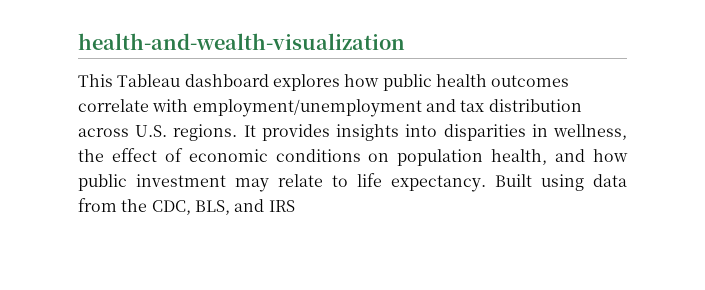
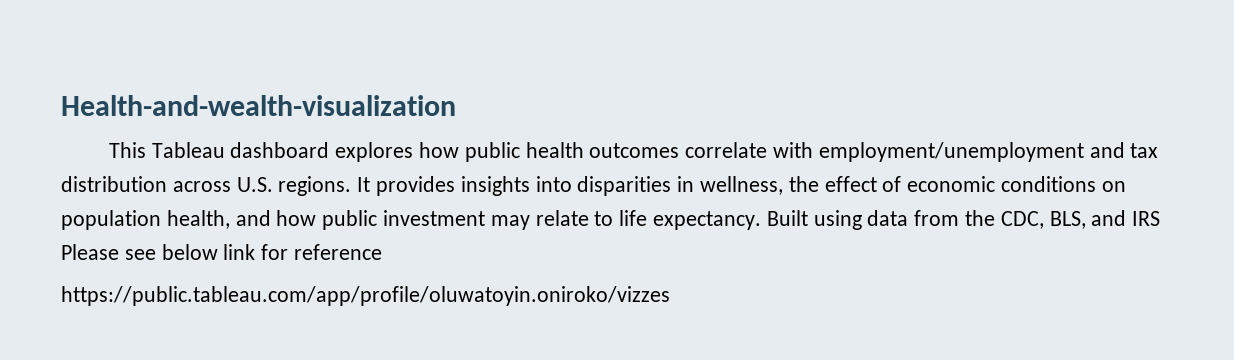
- health-and-wealth-visualization
+ Health-and-wealth-visualization
- Built using data from the CDC, BLS, and IRS
+ Built using data from the CDC, BLS, and IRS Please see below link for reference
+ https://public.tableau.com/app/profile/oluwatoyin.oniroko/vizzes

